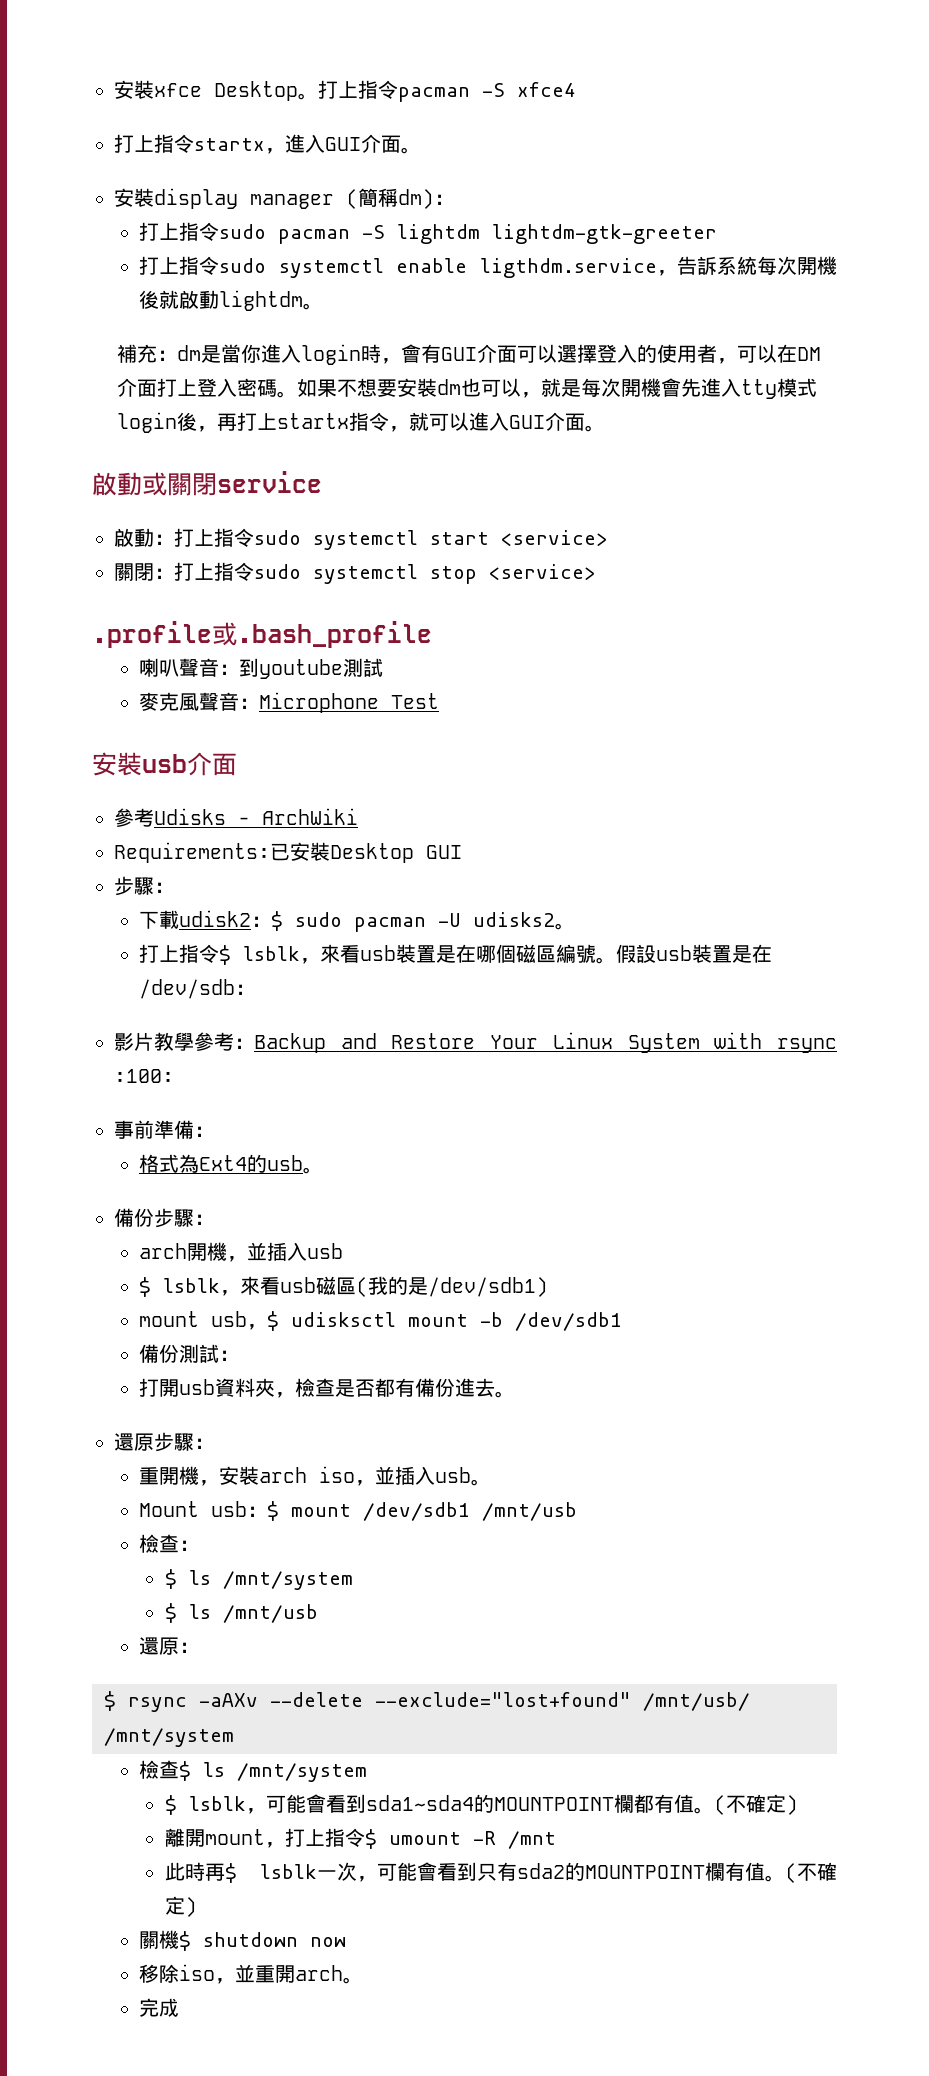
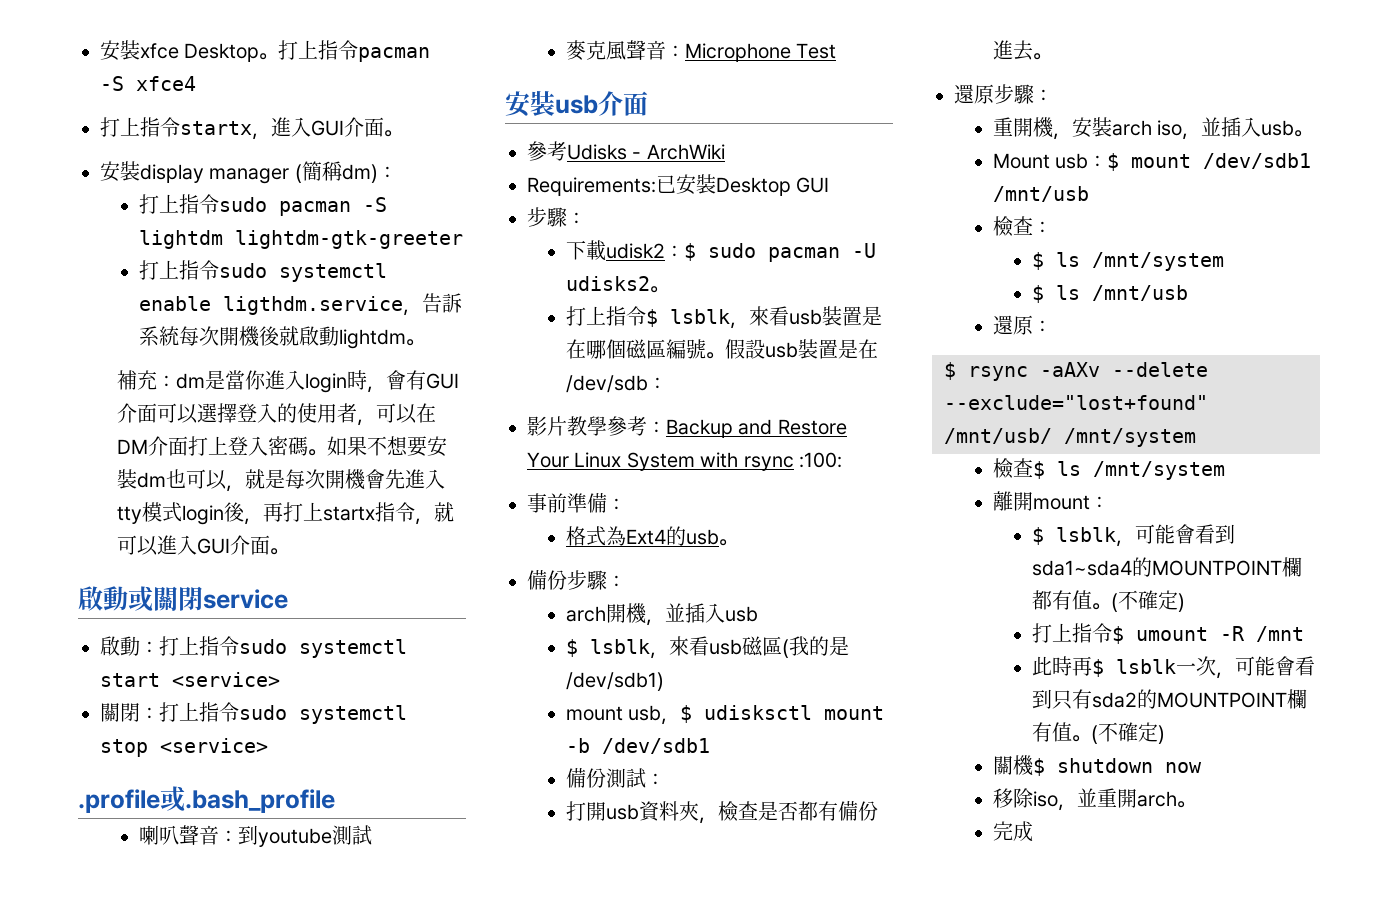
+ 離開mount：
- 離開mount，打上指令$ umount -R /mnt
+ 打上指令$ umount -R /mnt

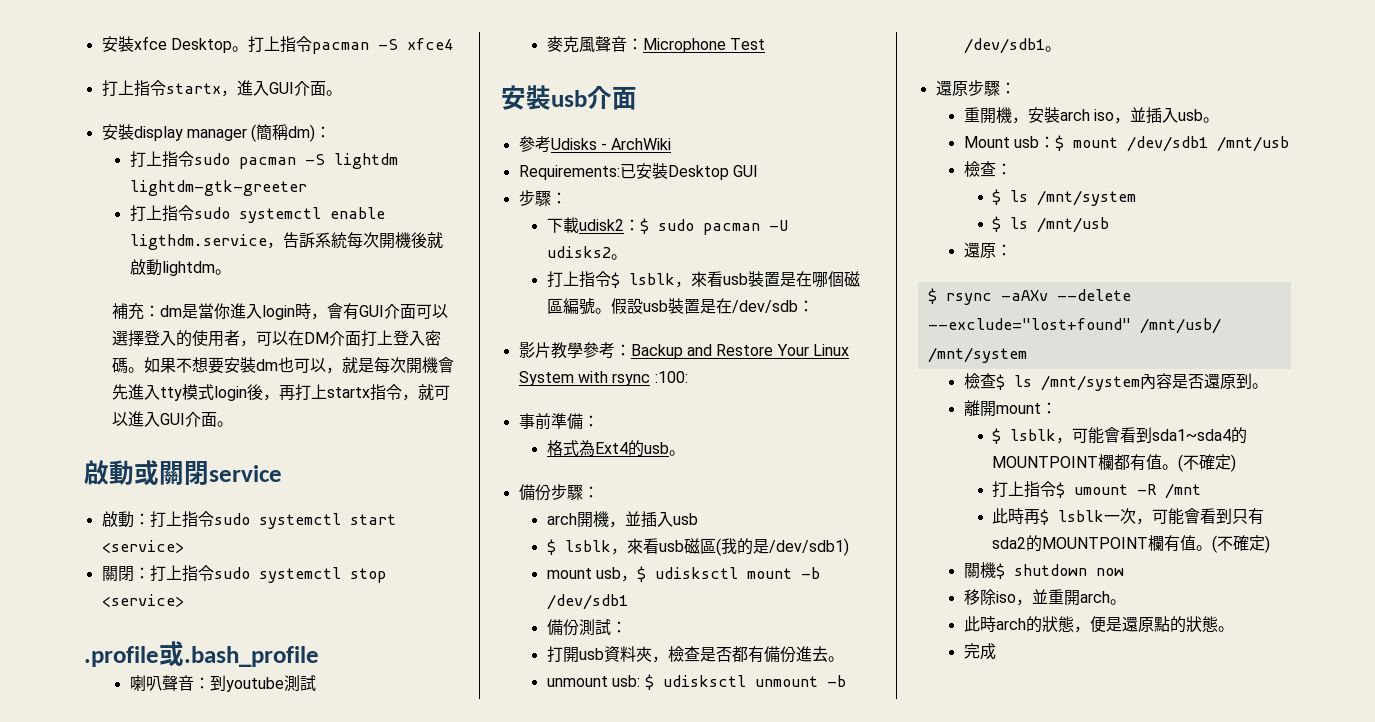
+ unmount usb: $ udisksctl unmount -b /dev/sdb1。
- 檢查$ ls /mnt/system
+ 檢查$ ls /mnt/system內容是否還原到。
+ 此時arch的狀態，便是還原點的狀態。

